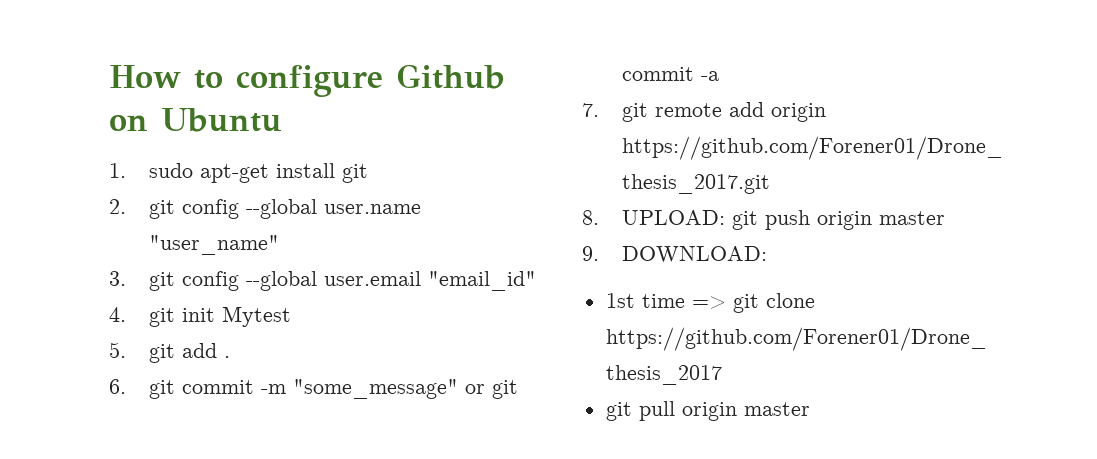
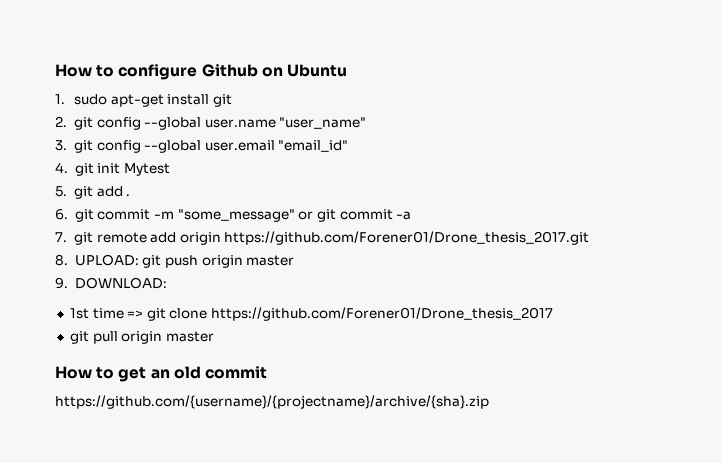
+ How to get an old commit
+ https://github.com/{username}/{projectname}/archive/{sha}.zip

